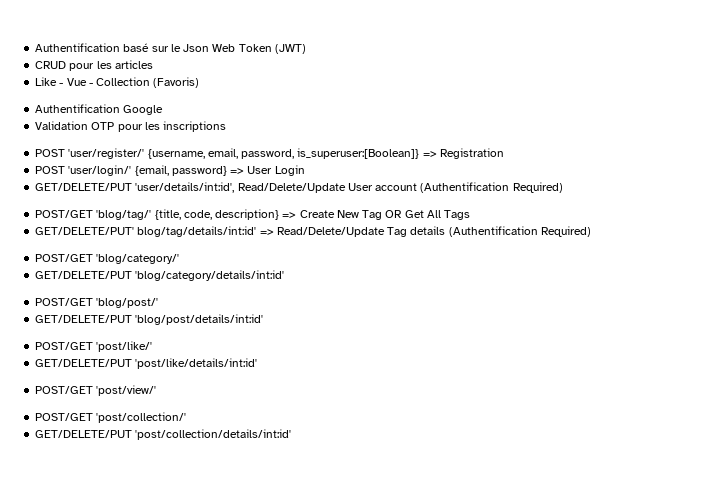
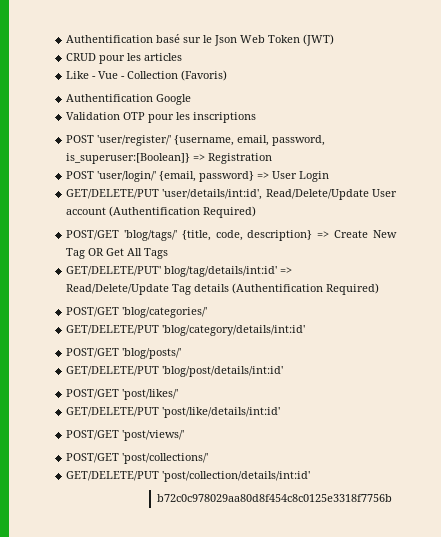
- POST/GET 'blog/tag/' {title, code, description} => Create New Tag OR Get All Tags
+ POST/GET 'blog/tags/' {title, code, description} => Create New Tag OR Get All Tags
- POST/GET 'blog/category/'
+ POST/GET 'blog/categories/'
- POST/GET 'blog/post/'
+ POST/GET 'blog/posts/'
- POST/GET 'post/like/'
+ POST/GET 'post/likes/'
- POST/GET 'post/view/'
- POST/GET 'post/collection/'
+ POST/GET 'post/views/'
+ POST/GET 'post/collections/'
+ b72c0c978029aa80d8f454c8c0125e3318f7756b

